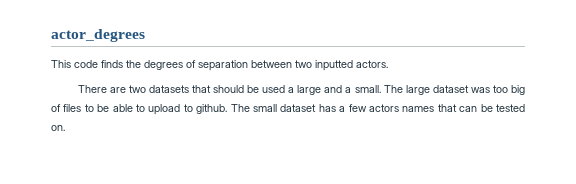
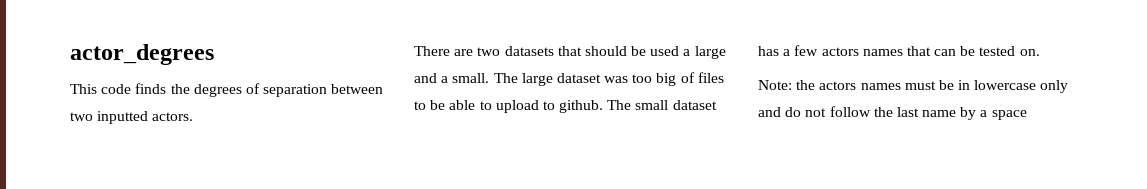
+ Note: the actors names must be in lowercase only and do not follow the last name by a space

